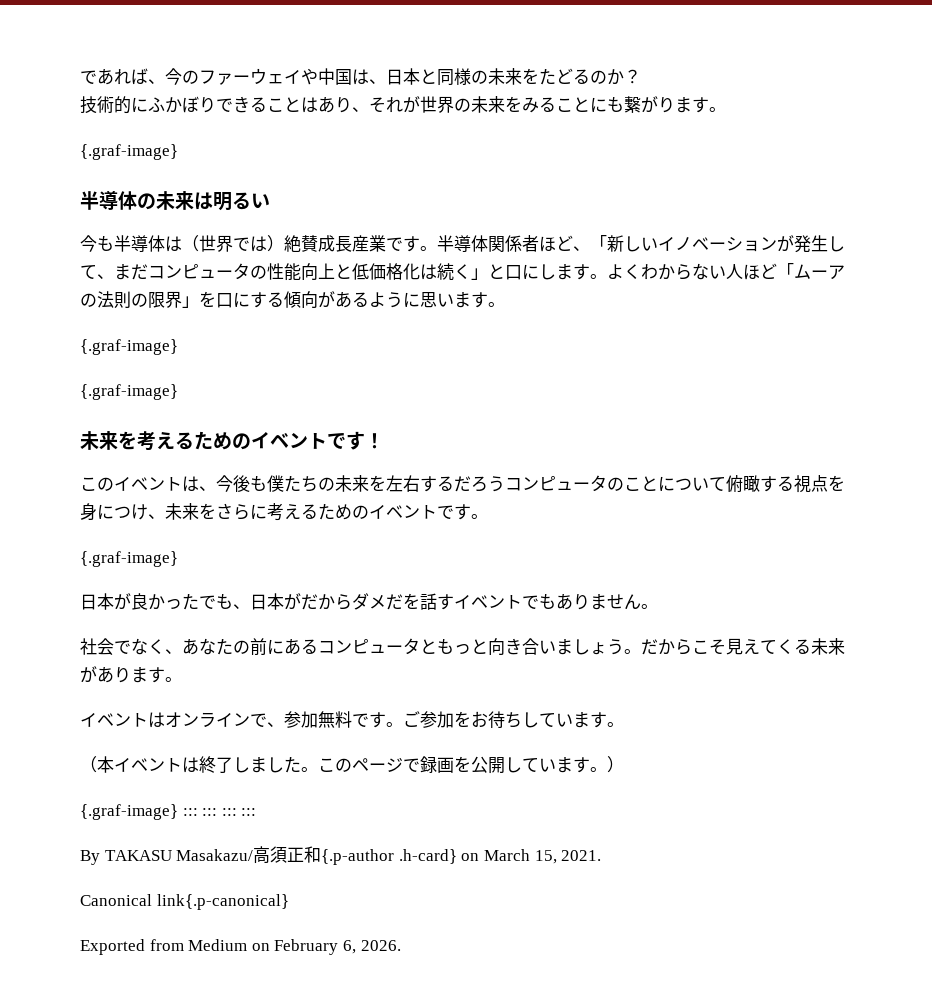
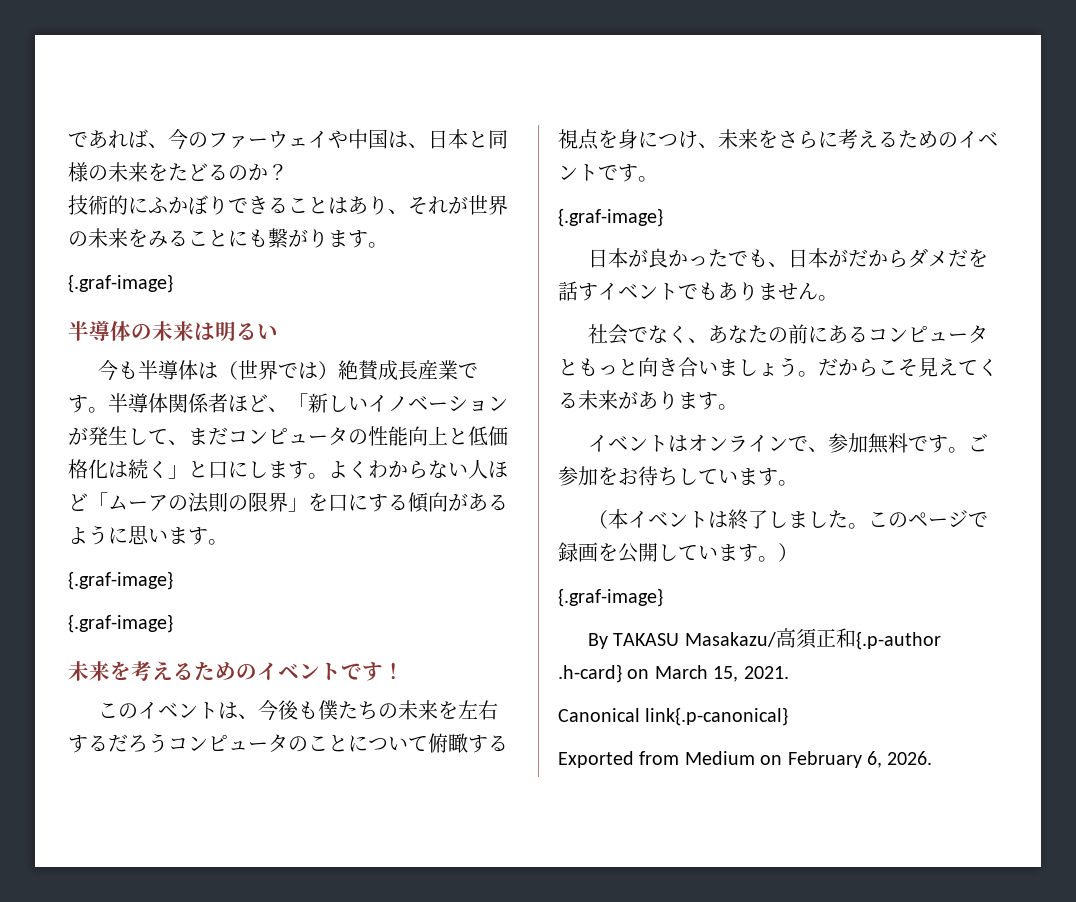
  このページで録画を公開しています。）
- {.graf-image} ::: ::: ::: :::
+ {.graf-image}

